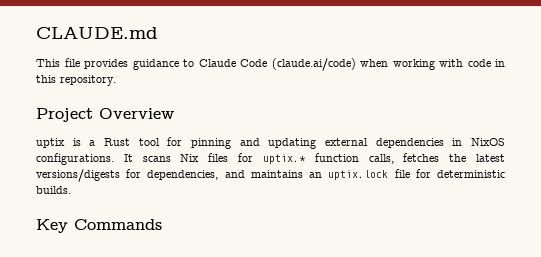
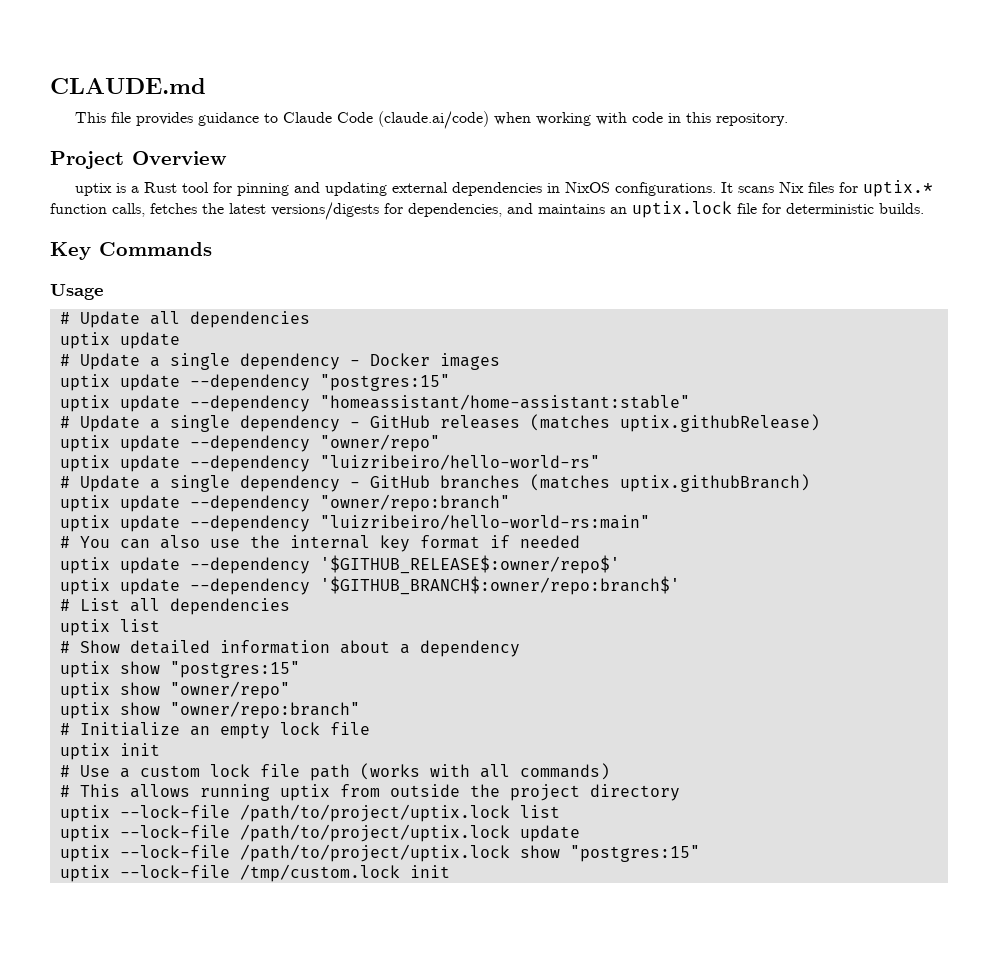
+ Usage
+ # Update all dependencies
+ uptix update
+ # Update a single dependency - Docker images
+ uptix update --dependency "postgres:15"
+ uptix update --dependency "homeassistant/home-assistant:stable"
+ # Update a single dependency - GitHub releases (matches uptix.githubRelease)
+ uptix update --dependency "owner/repo"
+ uptix update --dependency "luizribeiro/hello-world-rs"
+ # Update a single dependency - GitHub branches (matches uptix.githubBranch)
+ uptix update --dependency "owner/repo:branch"
+ uptix update --dependency "luizribeiro/hello-world-rs:main"
+ # You can also use the internal key format if needed
+ uptix update --dependency '$GITHUB_RELEASE$:owner/repo$'
+ uptix update --dependency '$GITHUB_BRANCH$:owner/repo:branch$'
+ # List all dependencies
+ uptix list
+ # Show detailed information about a dependency
+ uptix show "postgres:15"
+ uptix show "owner/repo"
+ uptix show "owner/repo:branch"
+ # Initialize an empty lock file
+ uptix init
+ # Use a custom lock file path (works with all commands)
+ # This allows running uptix from outside the project directory
+ uptix --lock-file /path/to/project/uptix.lock list
+ uptix --lock-file /path/to/project/uptix.lock update
+ uptix --lock-file /path/to/project/uptix.lock show "postgres:15"
+ uptix --lock-file /tmp/custom.lock init

